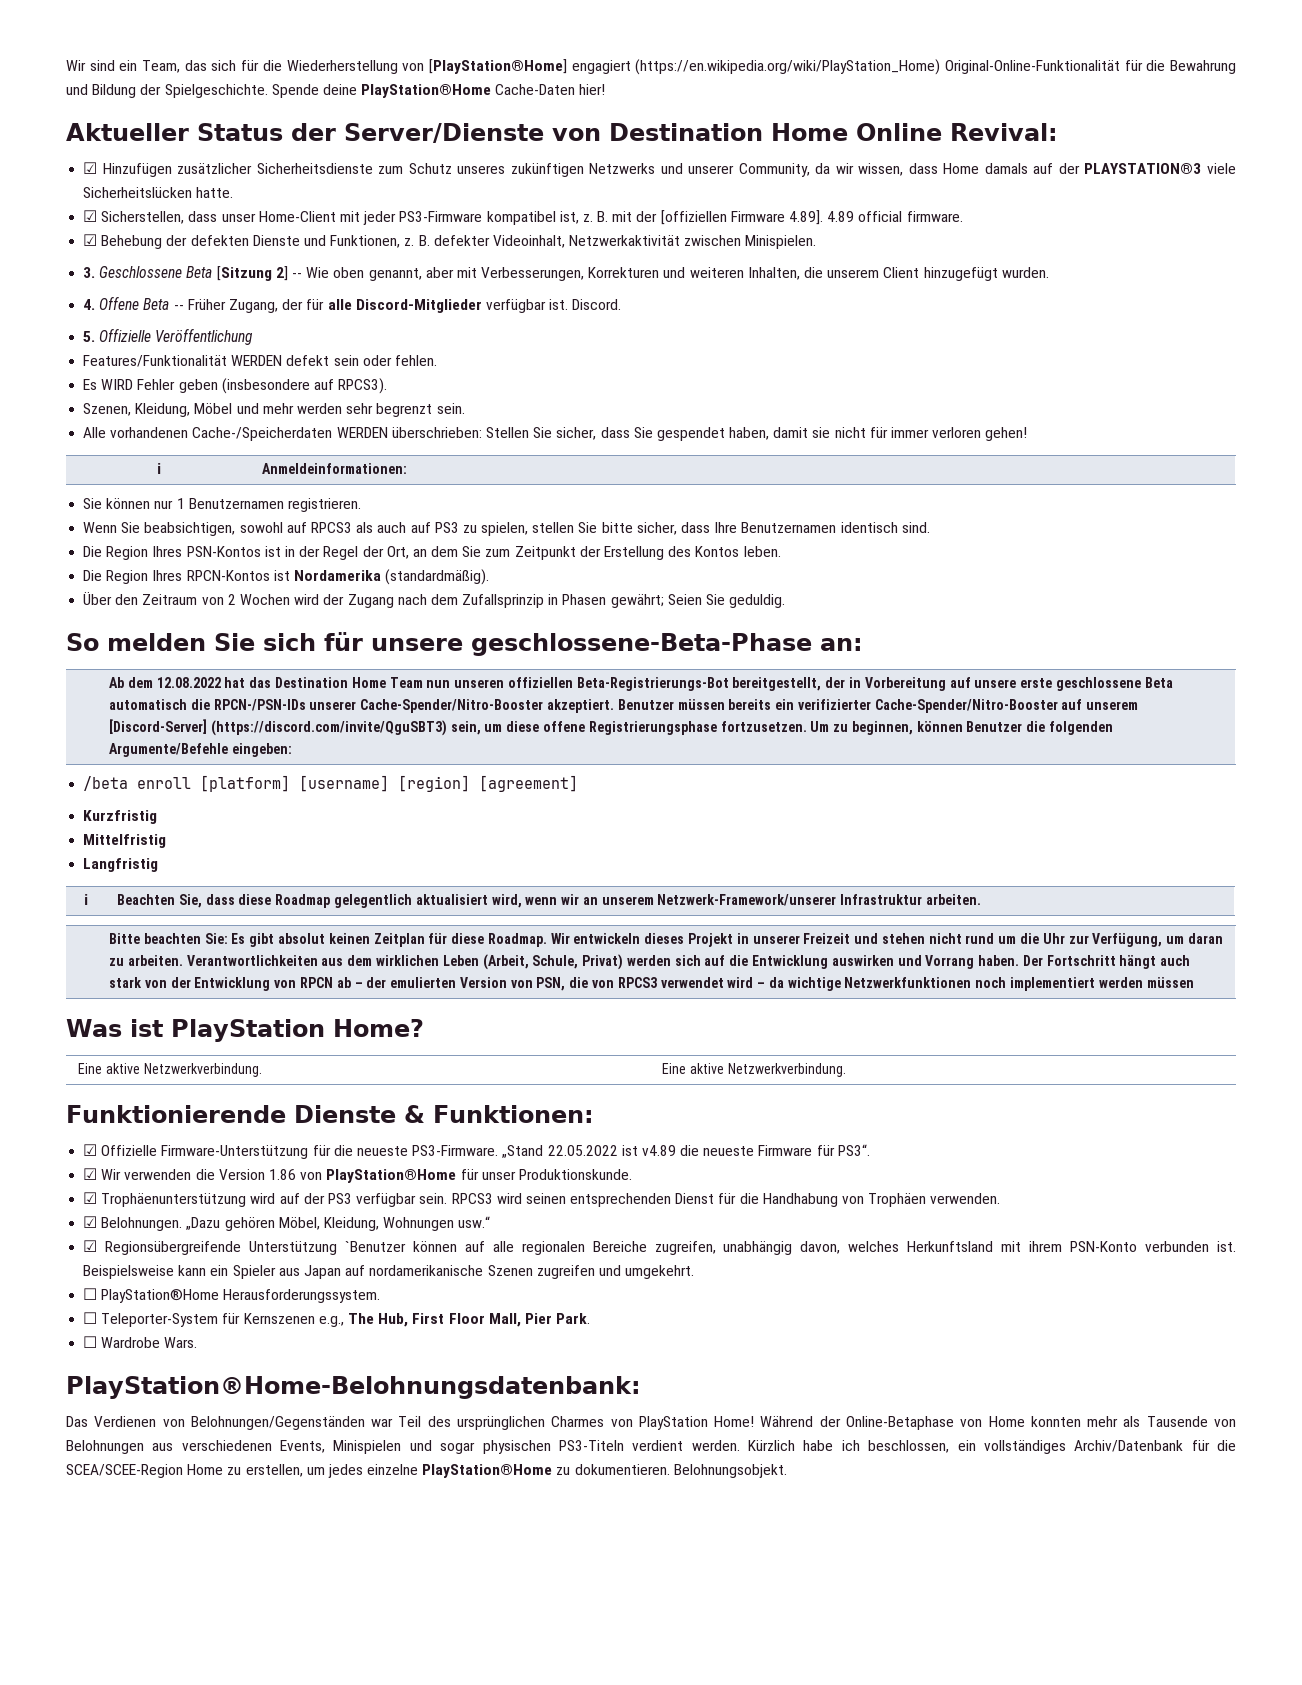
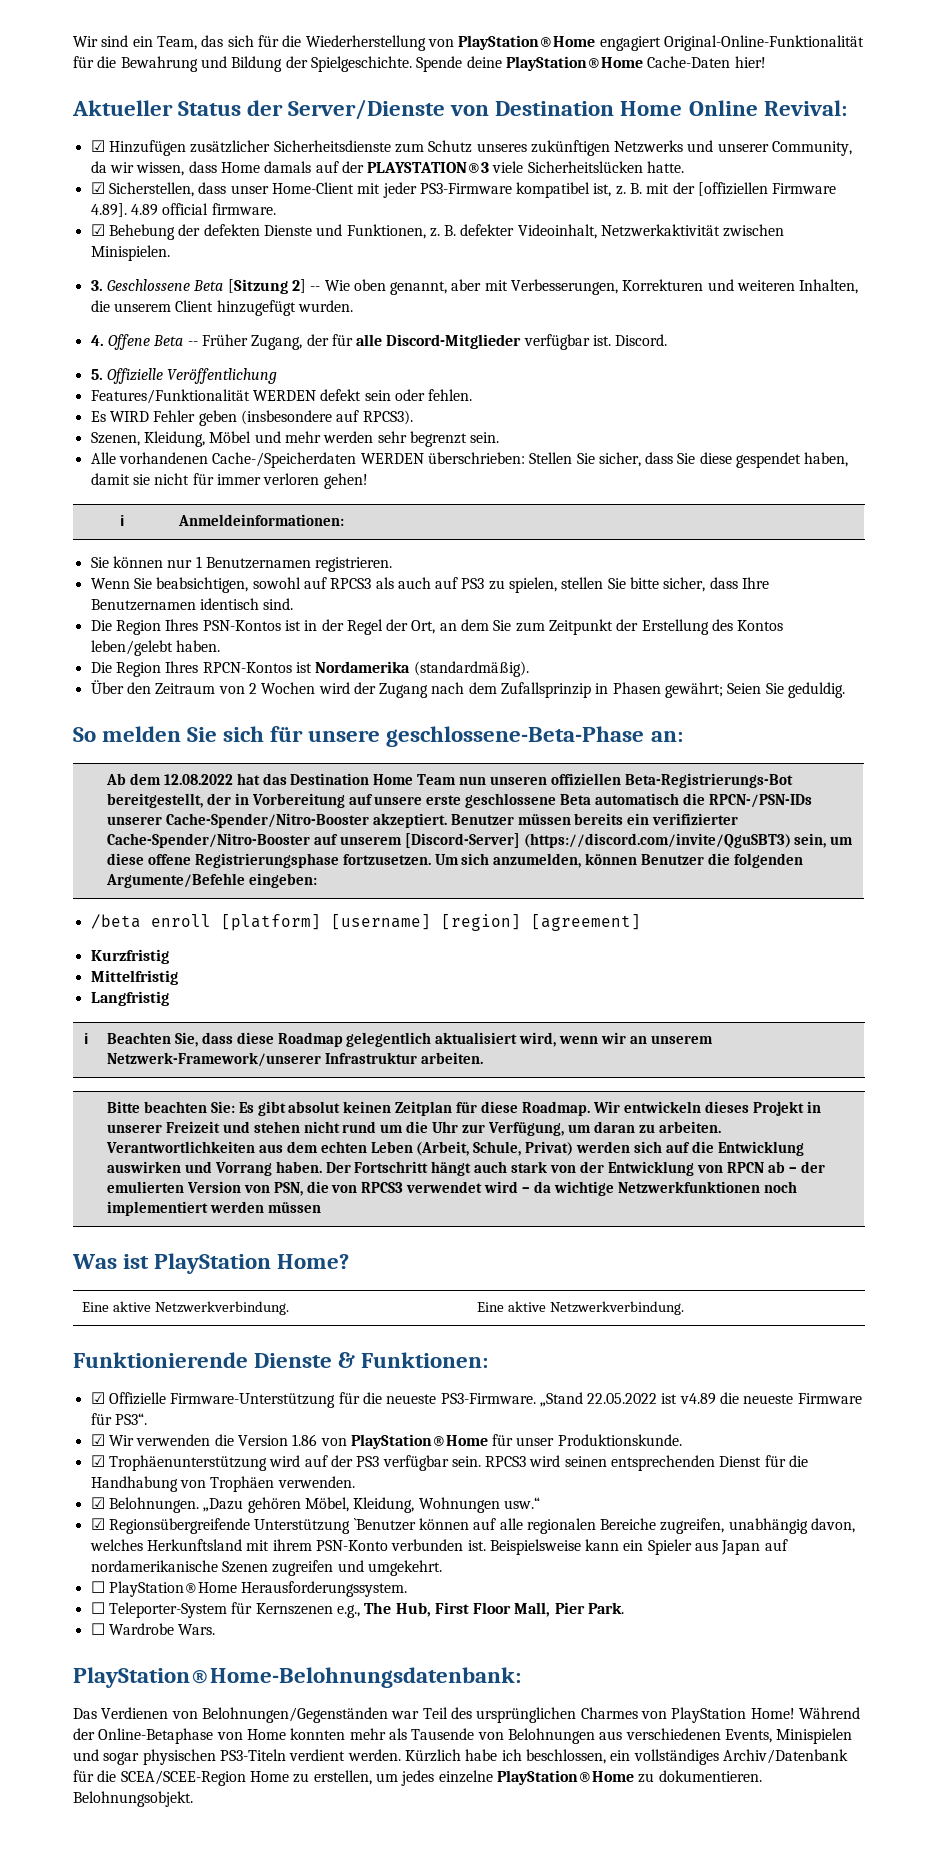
- Wir sind ein Team, das sich für die Wiederherstellung von [PlayStation®Home] engagiert (https://en.wikipedia.org/wiki/PlayStation_Home) Original-Online-Funktionalität für die Bewahrung und Bildung der Spielgeschichte.
+ Wir sind ein Team, das sich für die Wiederherstellung von PlayStation®Home engagiert Original-Online-Funktionalität für die Bewahrung und Bildung der Spielgeschichte.
- Alle vorhandenen Cache-/Speicherdaten WERDEN überschrieben: Stellen Sie sicher, dass Sie gespendet haben, damit sie nicht für immer verloren gehen!
+ Alle vorhandenen Cache-/Speicherdaten WERDEN überschrieben: Stellen Sie sicher, dass Sie diese gespendet haben, damit sie nicht für immer verloren gehen!
- Die Region Ihres PSN-Kontos ist in der Regel der Ort, an dem Sie zum Zeitpunkt der Erstellung des Kontos leben.
+ Die Region Ihres PSN-Kontos ist in der Regel der Ort, an dem Sie zum Zeitpunkt der Erstellung des Kontos leben/gelebt haben.
- Um zu beginnen, können Benutzer die folgenden Argumente/Befehle eingeben:
+ Um sich anzumelden, können Benutzer die folgenden Argumente/Befehle eingeben:
- Verantwortlichkeiten aus dem wirklichen Leben (Arbeit, Schule, Privat) werden sich auf die Entwicklung auswirken und Vorrang haben.
+ Verantwortlichkeiten aus dem echten Leben (Arbeit, Schule, Privat) werden sich auf die Entwicklung auswirken und Vorrang haben.

